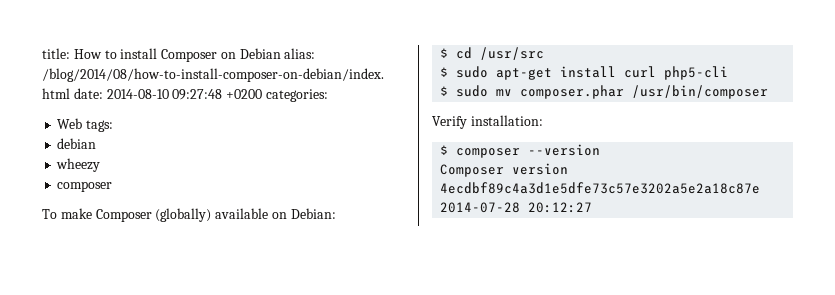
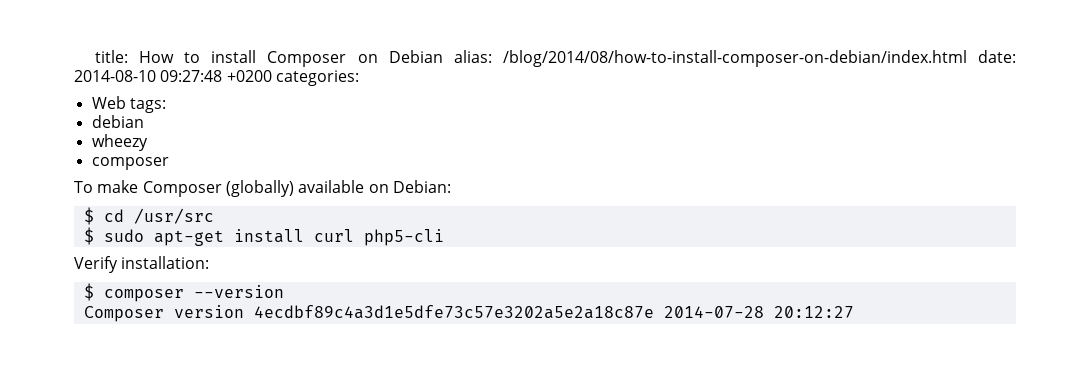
- $ sudo mv composer.phar /usr/bin/composer

